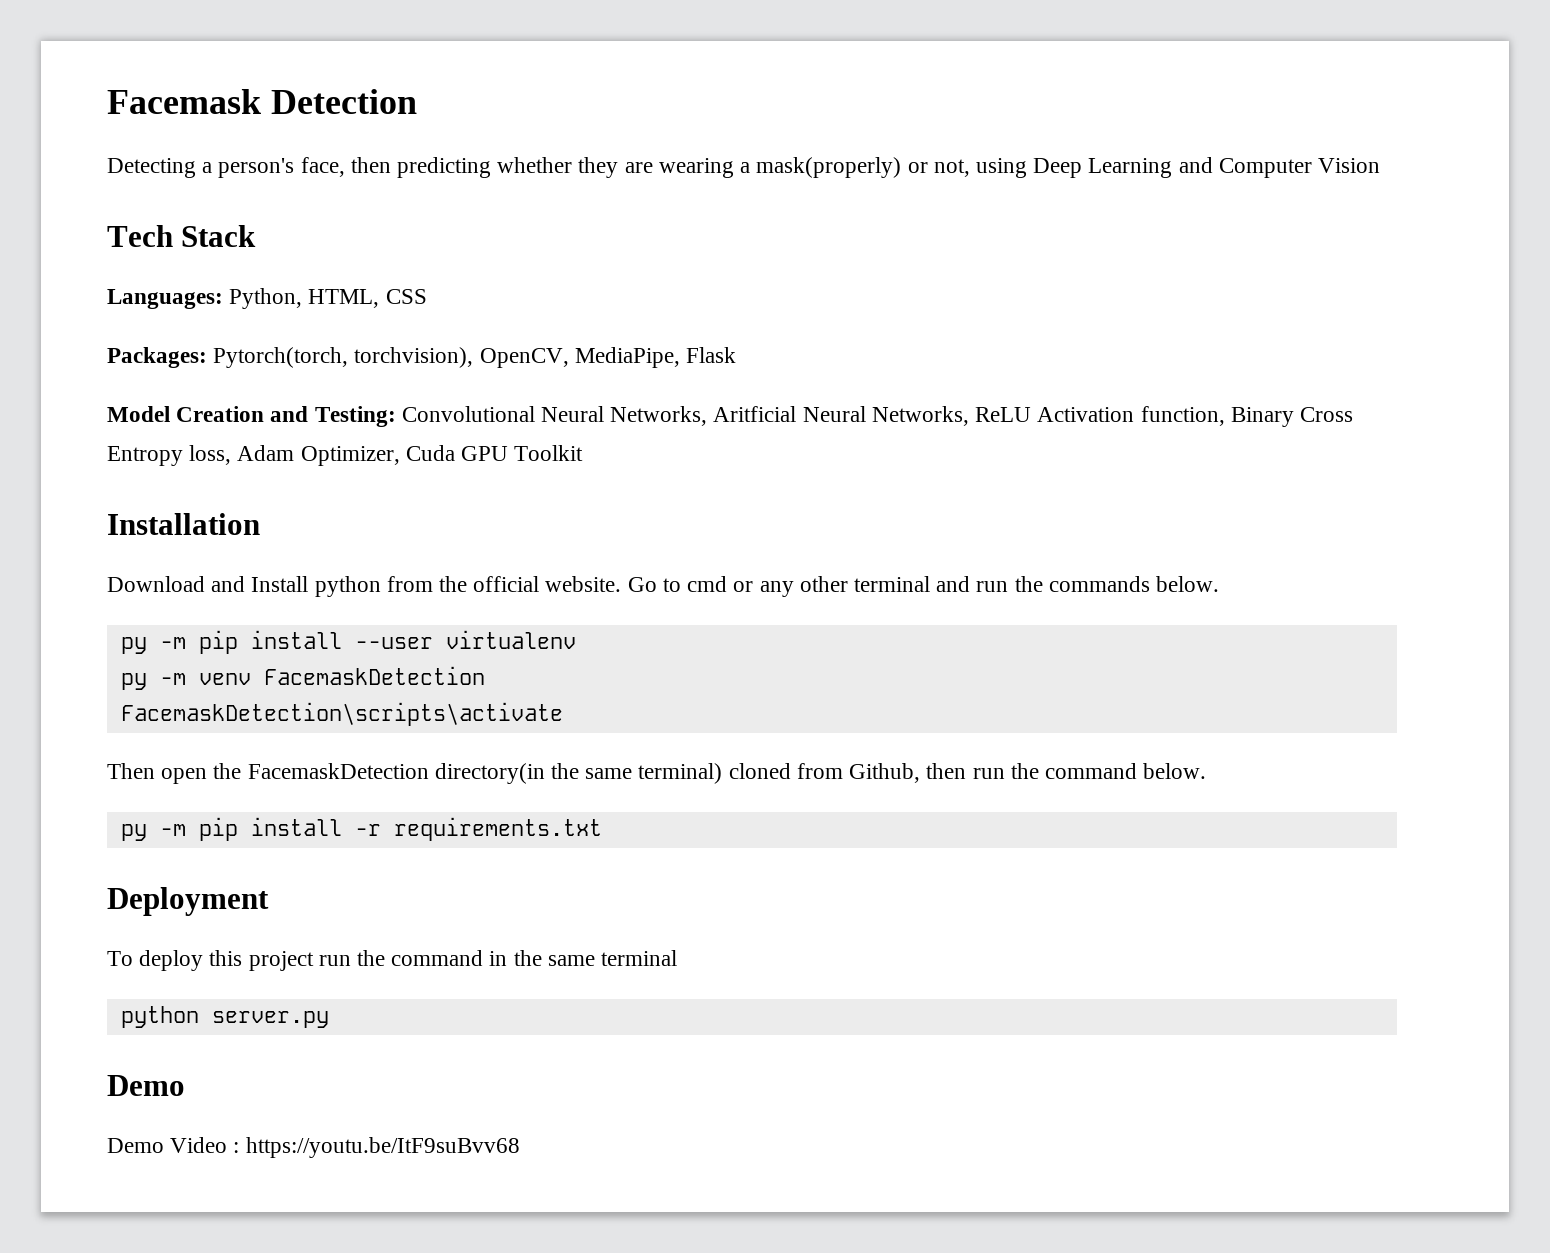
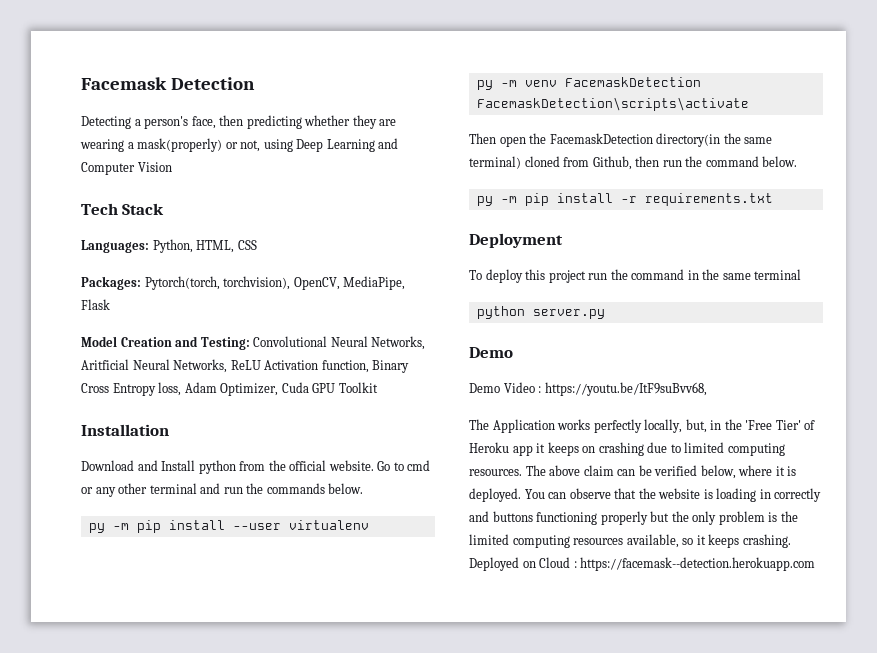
- Demo Video : https://youtu.be/ItF9suBvv68
+ Demo Video : https://youtu.be/ItF9suBvv68,
+ The Application works perfectly locally, but, in the 'Free Tier' of Heroku app it keeps on crashing due to limited computing resources. The above claim can be verified below, where it is deployed. You can observe that the website is loading in correctly and buttons functioning properly but the only problem is the limited computing resources available, so it keeps crashing. Deployed on Cloud : https://facemask--detection.herokuapp.com

